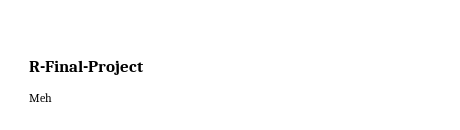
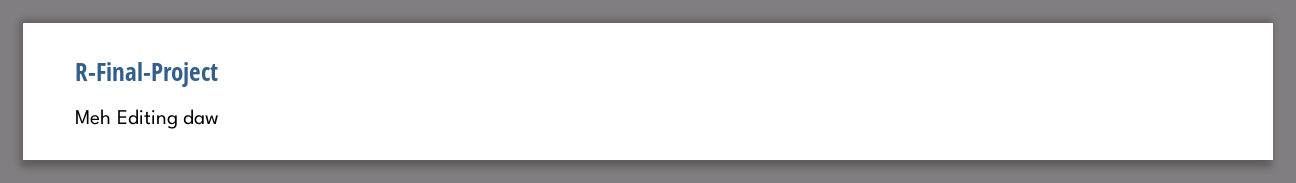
- Meh
+ Meh Editing daw

